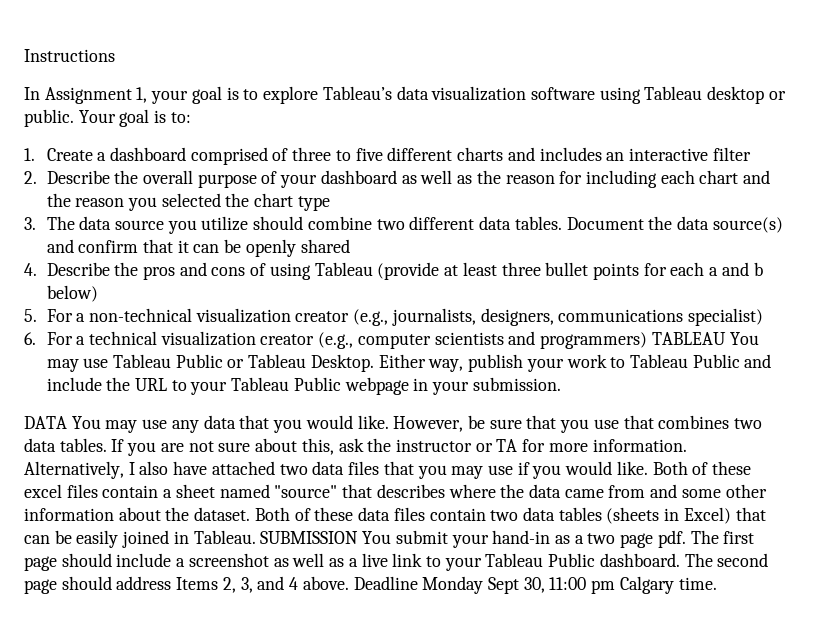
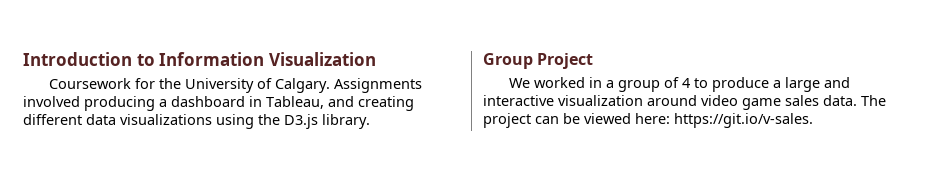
- Instructions
- In Assignment 1, your goal is to explore Tableau’s data visualization software using Tableau desktop or public. Your goal is to:
- 1. Create a dashboard comprised of three to five different charts and includes an interactive filter
- 2. Describe the overall purpose of your dashboard as well as the reason for including each chart and the reason you selected the chart type
- 3. The data source you utilize should combine two different data tables. Document the data source(s) and confirm that it can be openly shared
- 4. Describe the pros and cons of using Tableau (provide at least three bullet points for each a and b below)
- 5. For a non-technical visualization creator (e.g., journalists, designers, communications specialist)
- 6. For a technical visualization creator (e.g., computer scientists and programmers) TABLEAU You may use Tableau Public or Tableau Desktop. Either way, publish your work to Tableau Public and include the URL to your Tableau Public webpage in your submission.
- DATA You may use any data that you would like. However, be sure that you use that combines two data tables. If you are not sure about this, ask the instructor or TA for more information. Alternatively, I also have attached two data files that you may use if you would like. Both of these excel files contain a sheet named "source" that describes where the data came from and some other information about the dataset. Both of these data files contain two data tables (sheets in Excel) that can be easily joined in Tableau. SUBMISSION You submit your hand-in as a two page pdf. The first page should include a screenshot as well as a live link to your Tableau Public dashboard. The second page should address Items 2, 3, and 4 above. Deadline Monday Sept 30, 11:00 pm Calgary time.
+ Introduction to Information Visualization
+ Coursework for the University of Calgary. Assignments involved producing a dashboard in Tableau, and creating different data visualizations using the D3.js library.
+ Group Project
+ We worked in a group of 4 to produce a large and interactive visualization around video game sales data. The project can be viewed here: https://git.io/v-sales.

